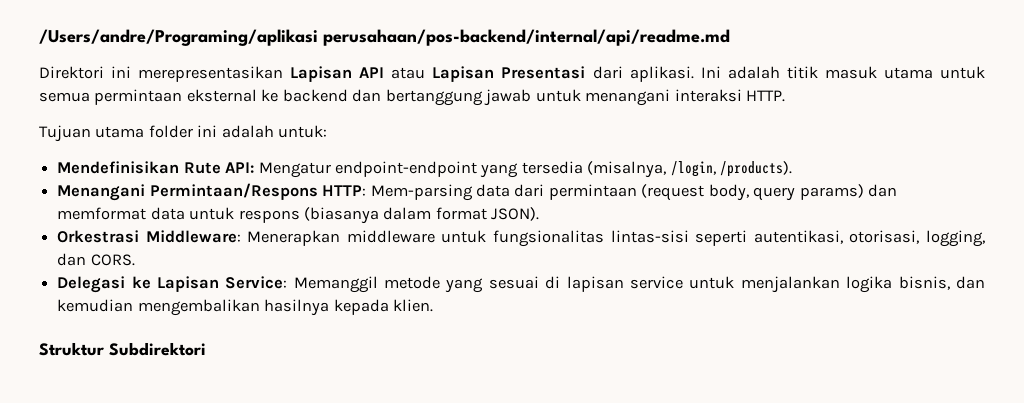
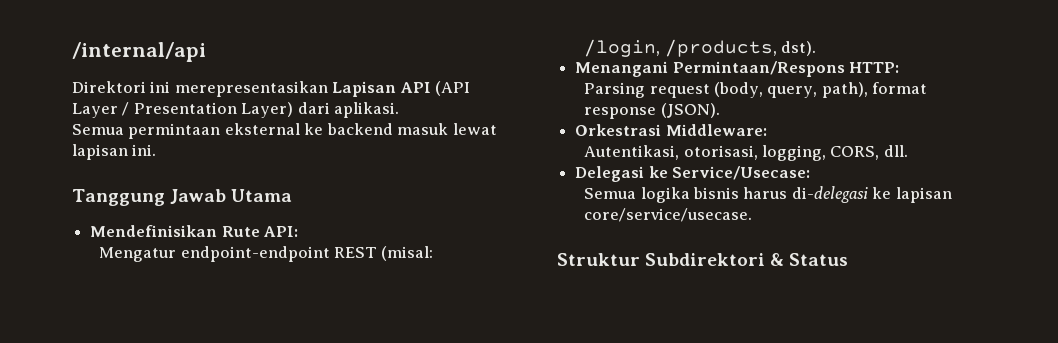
- /Users/andre/Programing/aplikasi perusahaan/pos-backend/internal/api/readme.md
+ /internal/api
- Direktori ini merepresentasikan Lapisan API atau Lapisan Presentasi dari aplikasi. Ini adalah titik masuk utama untuk semua permintaan eksternal ke backend dan bertanggung jawab untuk menangani interaksi HTTP.
- Tujuan utama folder ini adalah untuk:
+ Direktori ini merepresentasikan Lapisan API (API Layer / Presentation Layer) dari aplikasi.
+ Semua permintaan eksternal ke backend masuk lewat lapisan ini.
+ Tanggung Jawab Utama
- Mendefinisikan Rute API: Mengatur endpoint-endpoint yang tersedia (misalnya, /login, /products).
- Menangani Permintaan/Respons HTTP: Mem-parsing data dari permintaan (request body, query params) dan memformat data untuk respons (biasanya dalam format JSON).
- Orkestrasi Middleware: Menerapkan middleware untuk fungsionalitas lintas-sisi seperti autentikasi, otorisasi, logging, dan CORS.
- Delegasi ke Lapisan Service: Memanggil metode yang sesuai di lapisan service untuk menjalankan logika bisnis, dan kemudian mengembalikan hasilnya kepada klien.
+ Mendefinisikan Rute API:
+ Mengatur endpoint-endpoint REST (misal: /login, /products, dst).
+ Menangani Permintaan/Respons HTTP:
+ Parsing request (body, query, path), format response (JSON).
+ Orkestrasi Middleware:
+ Autentikasi, otorisasi, logging, CORS, dll.
+ Delegasi ke Service/Usecase:
+ Semua logika bisnis harus di-delegasi ke lapisan core/service/usecase.
- Struktur Subdirektori
+ Struktur Subdirektori & Status

